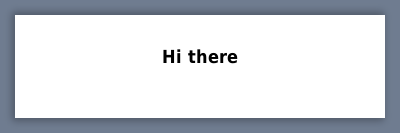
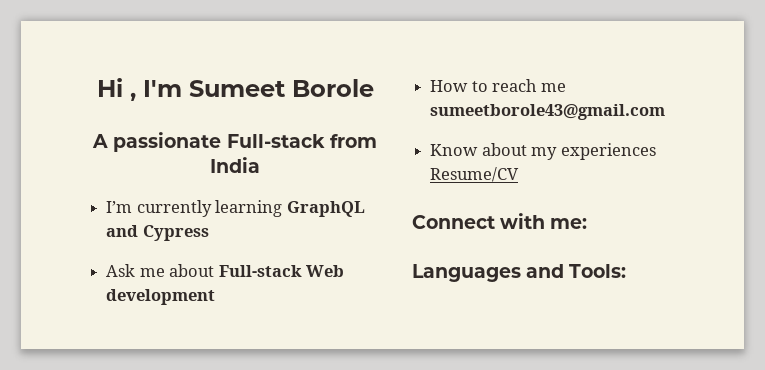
- Hi there
+ Hi , I'm Sumeet Borole
+ A passionate Full-stack from India
+ I’m currently learning GraphQL and Cypress
+ Ask me about Full-stack Web development
+ How to reach me sumeetborole43@gmail.com
+ Know about my experiences Resume/CV
+ Connect with me:
+ Languages and Tools:

